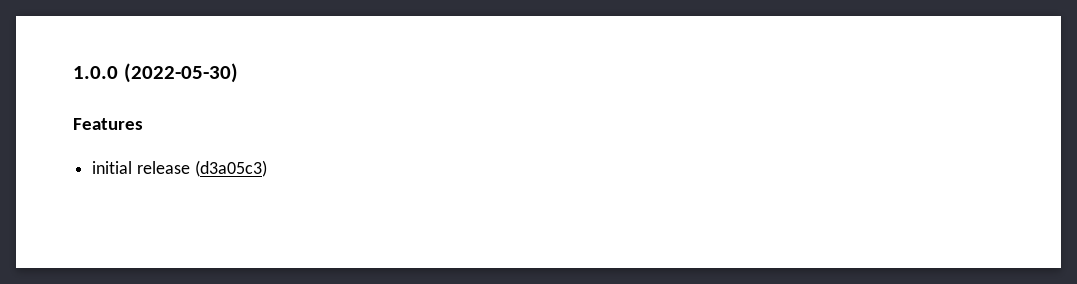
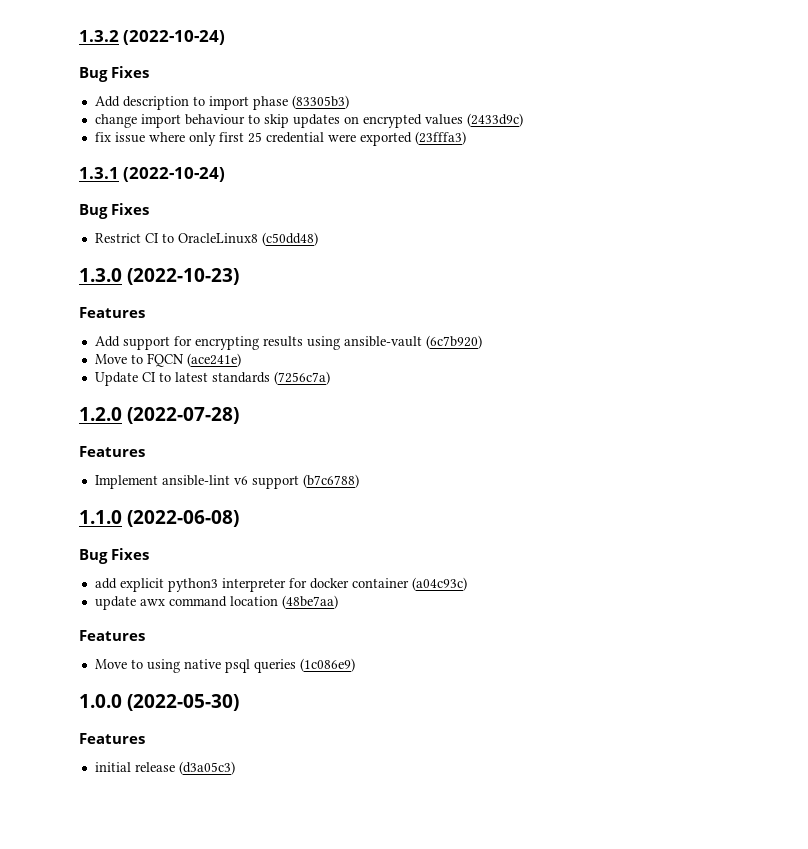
+ 1.3.2 (2022-10-24)
+ Bug Fixes
+ Add description to import phase (83305b3)
+ change import behaviour to skip updates on encrypted values (2433d9c)
+ fix issue where only first 25 credential were exported (23fffa3)
+ 1.3.1 (2022-10-24)
+ Bug Fixes
+ Restrict CI to OracleLinux8 (c50dd48)
+ 1.3.0 (2022-10-23)
+ Features
+ Add support for encrypting results using ansible-vault (6c7b920)
+ Move to FQCN (ace241e)
+ Update CI to latest standards (7256c7a)
+ 1.2.0 (2022-07-28)
+ Features
+ Implement ansible-lint v6 support (b7c6788)
+ 1.1.0 (2022-06-08)
+ Bug Fixes
+ add explicit python3 interpreter for docker container (a04c93c)
+ update awx command location (48be7aa)
+ Features
+ Move to using native psql queries (1c086e9)

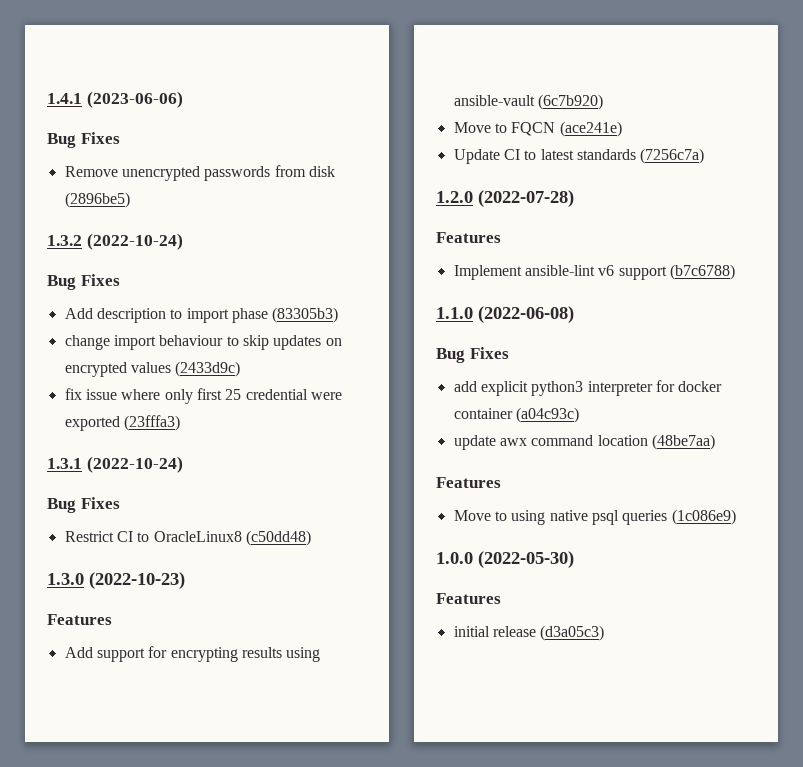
+ 1.4.1 (2023-06-06)
+ Bug Fixes
+ Remove unencrypted passwords from disk (2896be5)

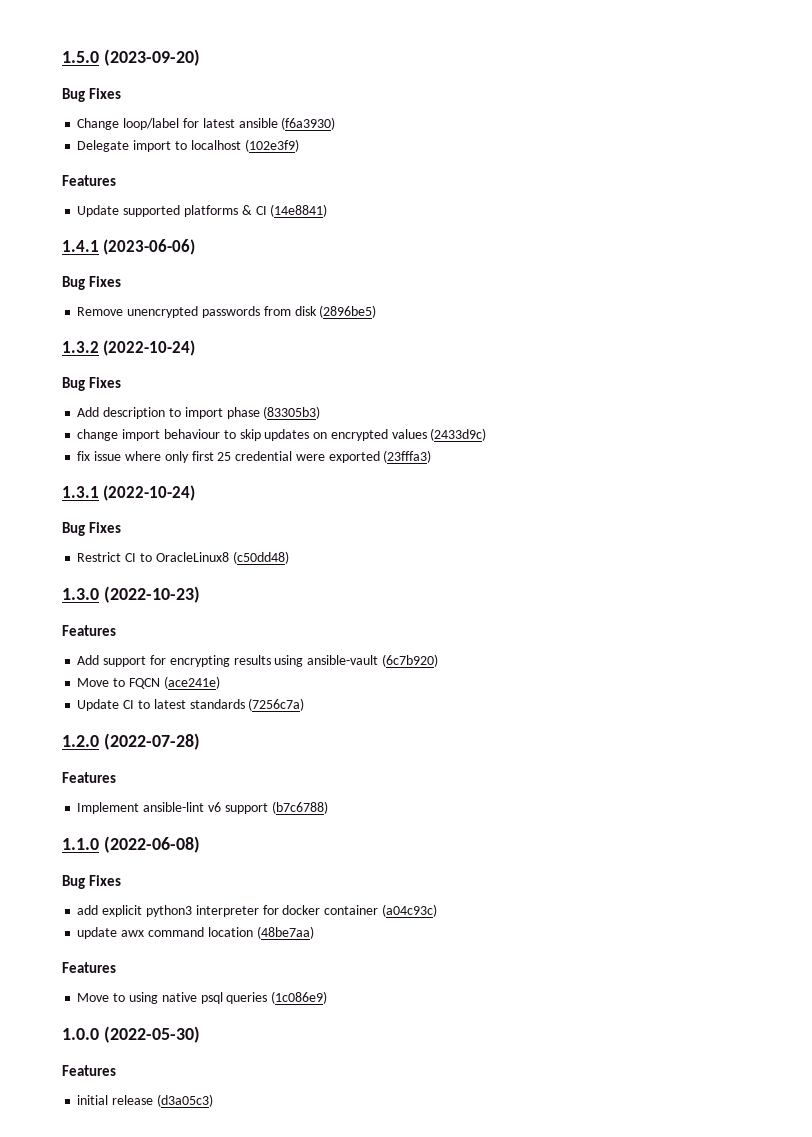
+ 1.5.0 (2023-09-20)
+ Bug Fixes
+ Change loop/label for latest ansible (f6a3930)
+ Delegate import to localhost (102e3f9)
+ Features
+ Update supported platforms & CI (14e8841)

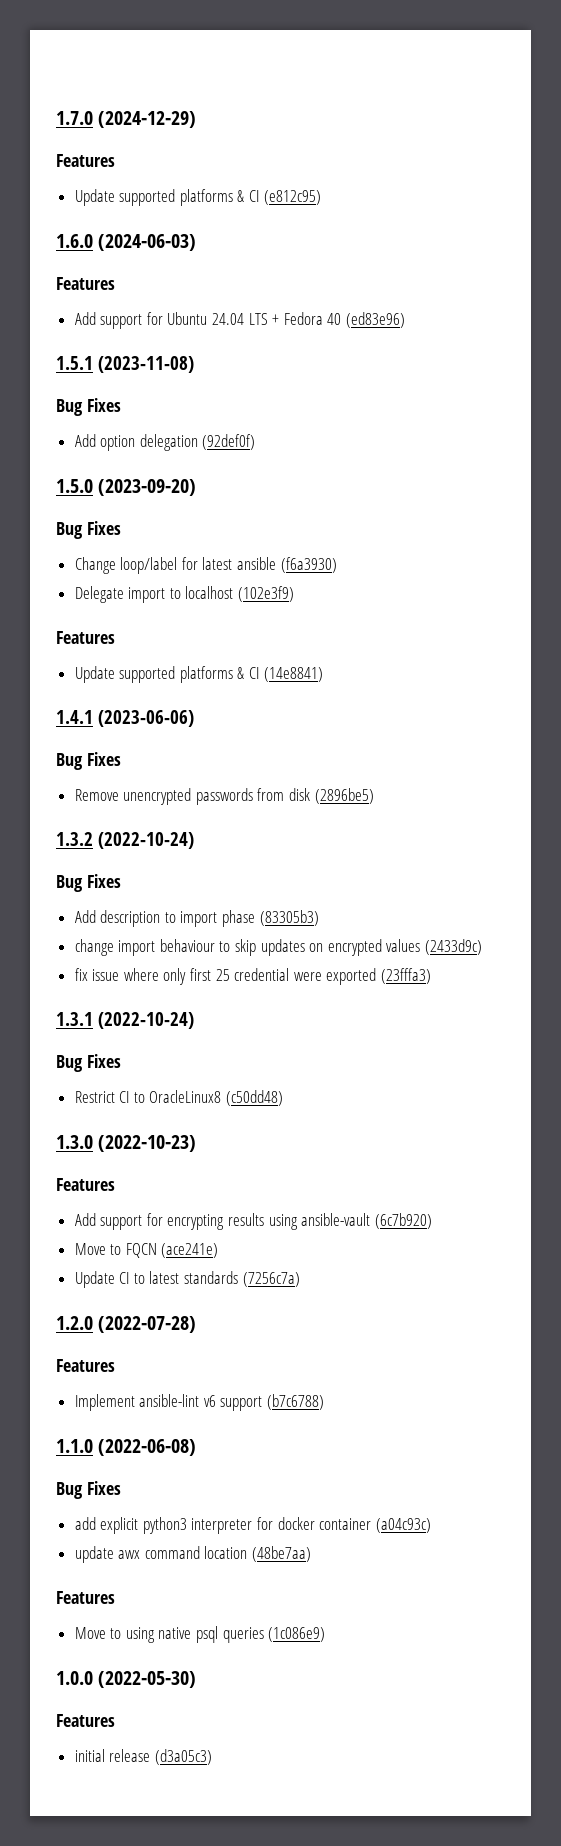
+ 1.7.0 (2024-12-29)
+ Features
+ Update supported platforms & CI (e812c95)
+ 1.6.0 (2024-06-03)
+ Features
+ Add support for Ubuntu 24.04 LTS + Fedora 40 (ed83e96)
+ 1.5.1 (2023-11-08)
+ Bug Fixes
+ Add option delegation (92def0f)

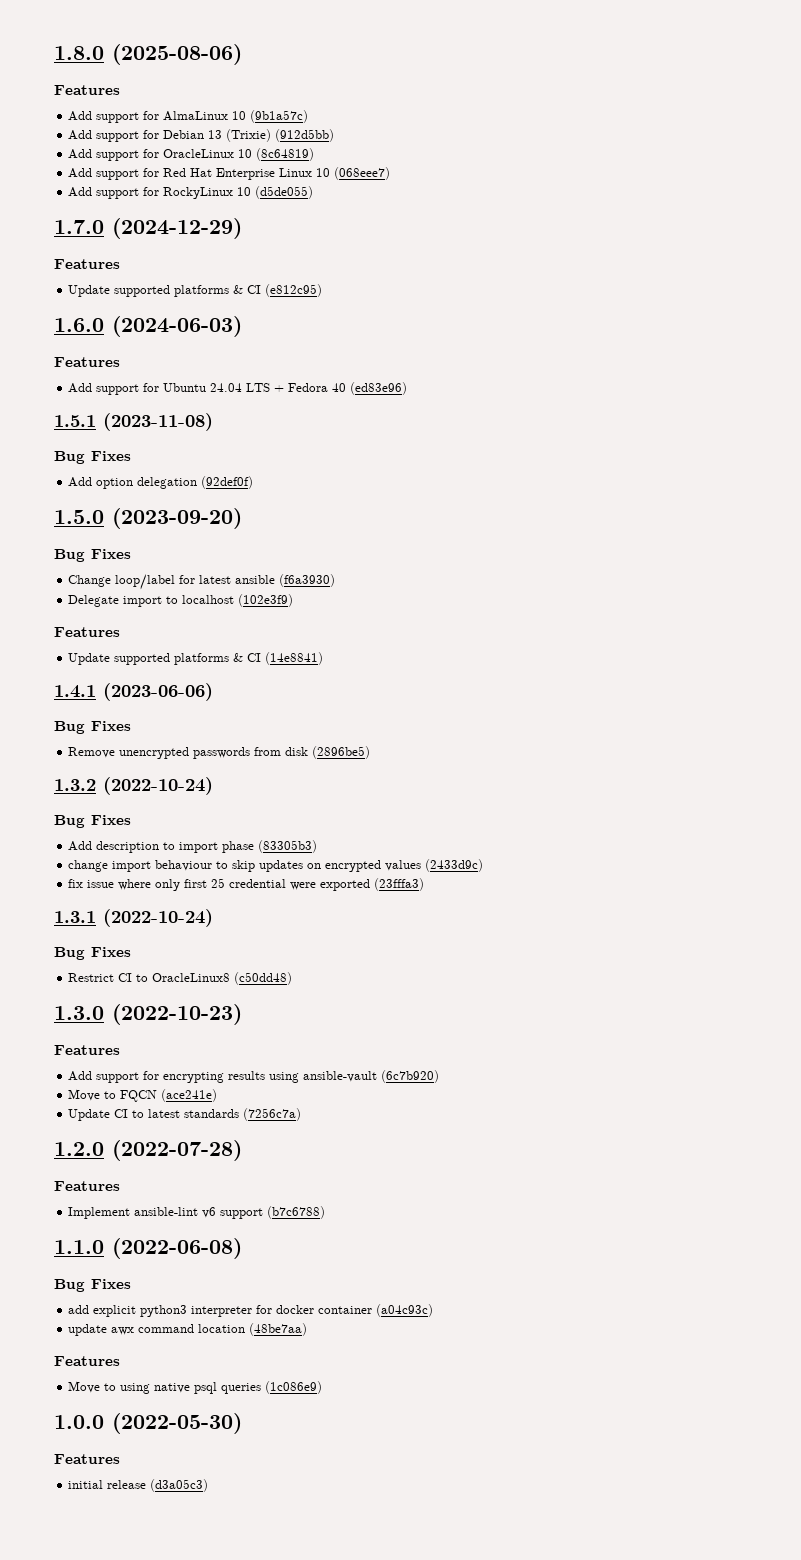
+ 1.8.0 (2025-08-06)
+ Features
+ Add support for AlmaLinux 10 (9b1a57c)
+ Add support for Debian 13 (Trixie) (912d5bb)
+ Add support for OracleLinux 10 (8c64819)
+ Add support for Red Hat Enterprise Linux 10 (068eee7)
+ Add support for RockyLinux 10 (d5de055)

